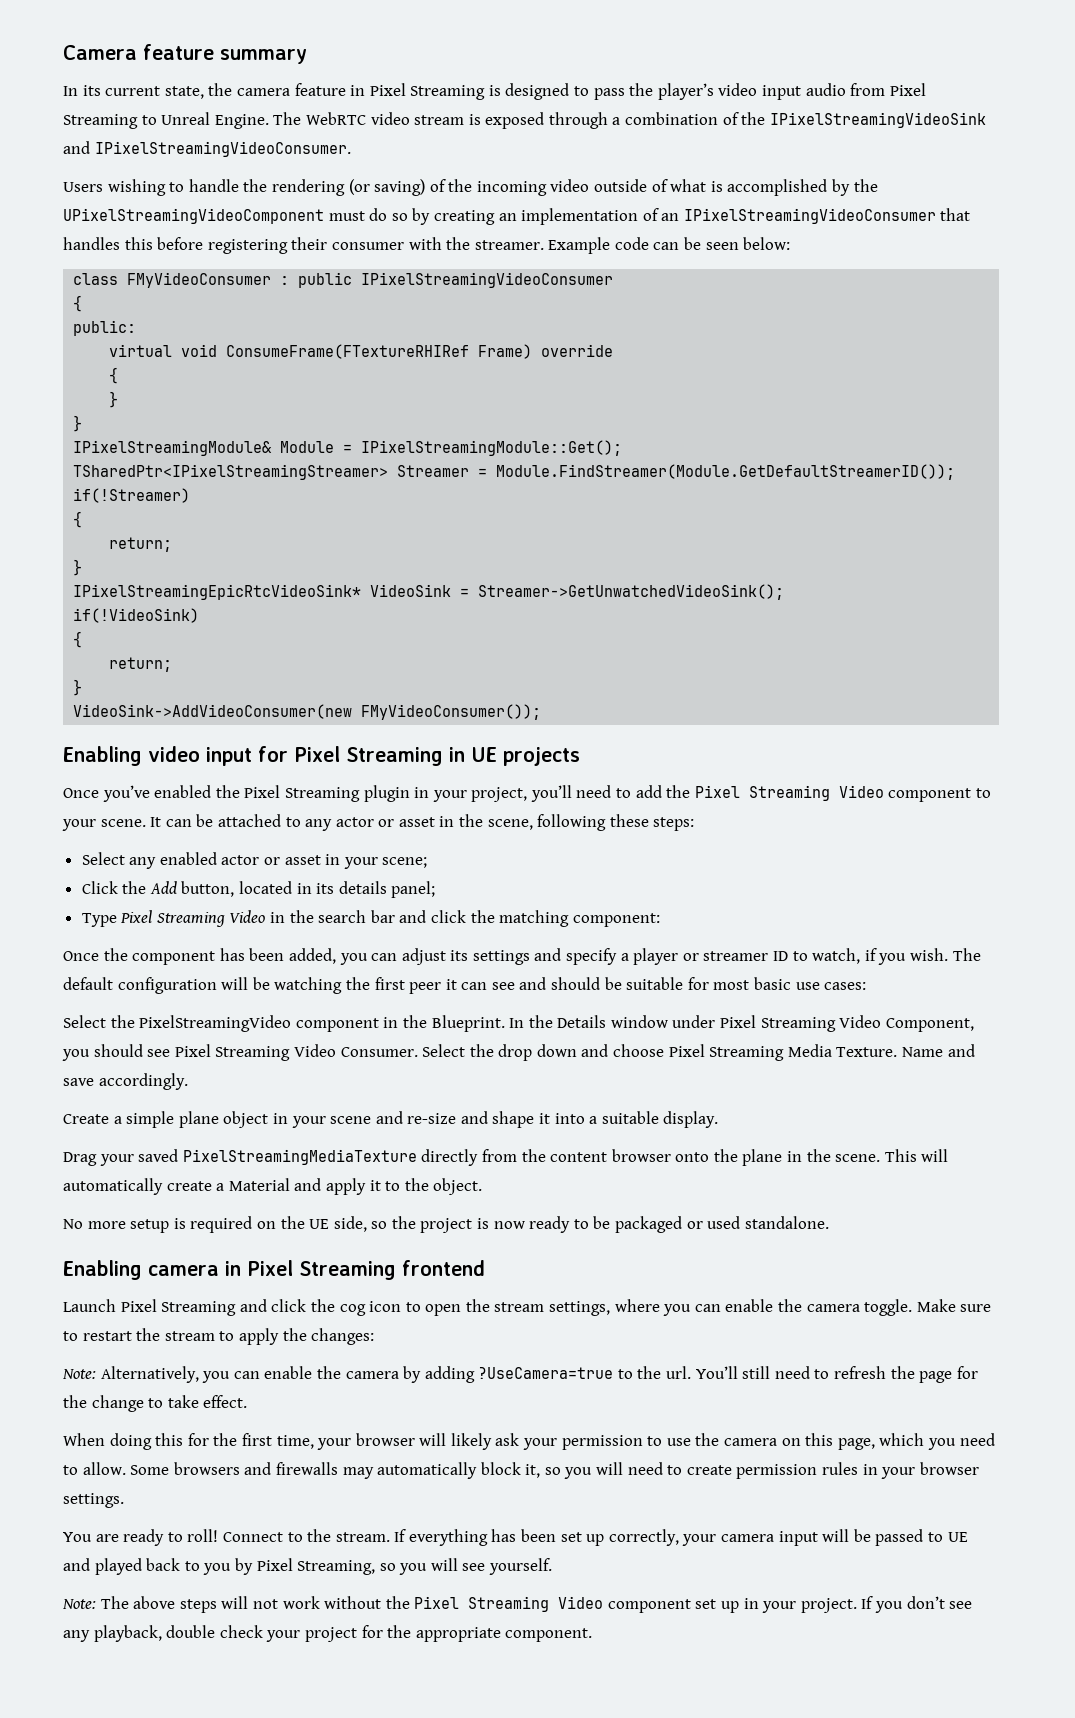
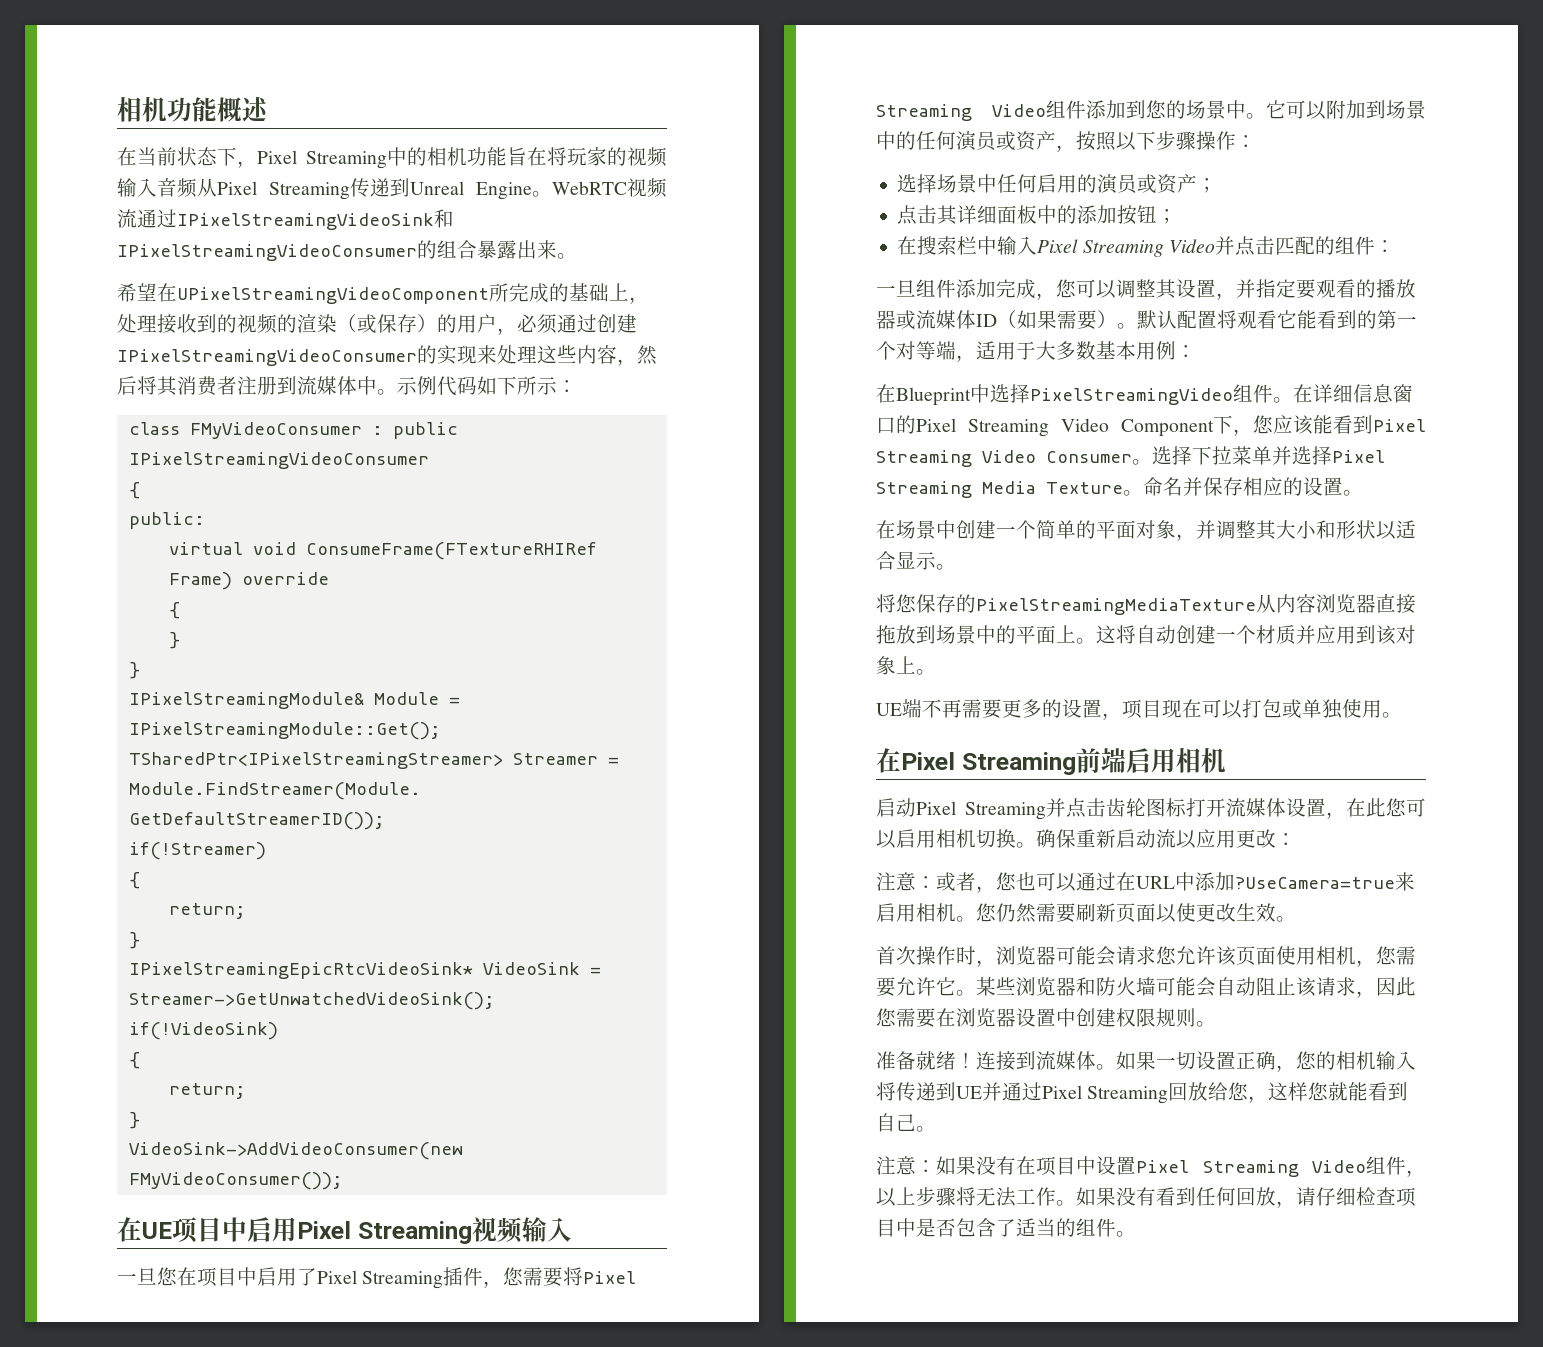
- Camera feature summary
- In its current state, the camera feature in Pixel Streaming is designed to pass the player’s video input audio from Pixel Streaming to Unreal Engine. The WebRTC video stream is exposed through a combination of the IPixelStreamingVideoSink and IPixelStreamingVideoConsumer.
- Users wishing to handle the rendering (or saving) of the incoming video outside of what is accomplished by the UPixelStreamingVideoComponent must do so by creating an implementation of an IPixelStreamingVideoConsumer that handles this before registering their consumer with the streamer. Example code can be seen below:
+ 相机功能概述
+ 在当前状态下，Pixel Streaming中的相机功能旨在将玩家的视频输入音频从Pixel Streaming传递到Unreal Engine。WebRTC视频流通过IPixelStreamingVideoSink和IPixelStreamingVideoConsumer的组合暴露出来。
+ 希望在UPixelStreamingVideoComponent所完成的基础上，处理接收到的视频的渲染（或保存）的用户，必须通过创建IPixelStreamingVideoConsumer的实现来处理这些内容，然后将其消费者注册到流媒体中。示例代码如下所示：
- Enabling video input for Pixel Streaming in UE projects
- Once you’ve enabled the Pixel Streaming plugin in your project, you’ll need to add the Pixel Streaming Video component to your scene. It can be attached to any actor or asset in the scene, following these steps:
- Select any enabled actor or asset in your scene;
- Click the Add button, located in its details panel;
- Type Pixel Streaming Video in the search bar and click the matching component:
- Once the component has been added, you can adjust its settings and specify a player or streamer ID to watch, if you wish. The default configuration will be watching the first peer it can see and should be suitable for most basic use cases:
- Select the PixelStreamingVideo component in the Blueprint. In the Details window under Pixel Streaming Video Component, you should see Pixel Streaming Video Consumer. Select the drop down and choose Pixel Streaming Media Texture. Name and save accordingly.
- Create a simple plane object in your scene and re-size and shape it into a suitable display.
- Drag your saved PixelStreamingMediaTexture directly from the content browser onto the plane in the scene. This will automatically create a Material and apply it to the object.
- No more setup is required on the UE side, so the project is now ready to be packaged or used standalone.
- Enabling camera in Pixel Streaming frontend
- Launch Pixel Streaming and click the cog icon to open the stream settings, where you can enable the camera toggle. Make sure to restart the stream to apply the changes:
- Note: Alternatively, you can enable the camera by adding ?UseCamera=true to the url. You’ll still need to refresh the page for the change to take effect.
- When doing this for the first time, your browser will likely ask your permission to use the camera on this page, which you need to allow. Some browsers and firewalls may automatically block it, so you will need to create permission rules in your browser settings.
- You are ready to roll! Connect to the stream. If everything has been set up correctly, your camera input will be passed to UE and played back to you by Pixel Streaming, so you will see yourself.
- Note: The above steps will not work without the Pixel Streaming Video component set up in your project. If you don’t see any playback, double check your project for the appropriate component.
+ 在UE项目中启用Pixel Streaming视频输入
+ 一旦您在项目中启用了Pixel Streaming插件，您需要将Pixel Streaming Video组件添加到您的场景中。它可以附加到场景中的任何演员或资产，按照以下步骤操作：
+ 选择场景中任何启用的演员或资产；
+ 点击其详细面板中的添加按钮；
+ 在搜索栏中输入Pixel Streaming Video并点击匹配的组件：
+ 一旦组件添加完成，您可以调整其设置，并指定要观看的播放器或流媒体ID（如果需要）。默认配置将观看它能看到的第一个对等端，适用于大多数基本用例：
+ 在Blueprint中选择PixelStreamingVideo组件。在详细信息窗口的Pixel Streaming Video Component下，您应该能看到Pixel Streaming Video Consumer。选择下拉菜单并选择Pixel Streaming Media Texture。命名并保存相应的设置。
+ 在场景中创建一个简单的平面对象，并调整其大小和形状以适合显示。
+ 将您保存的PixelStreamingMediaTexture从内容浏览器直接拖放到场景中的平面上。这将自动创建一个材质并应用到该对象上。
+ UE端不再需要更多的设置，项目现在可以打包或单独使用。
+ 在Pixel Streaming前端启用相机
+ 启动Pixel Streaming并点击齿轮图标打开流媒体设置，在此您可以启用相机切换。确保重新启动流以应用更改：
+ 注意：或者，您也可以通过在URL中添加?UseCamera=true来启用相机。您仍然需要刷新页面以使更改生效。
+ 首次操作时，浏览器可能会请求您允许该页面使用相机，您需要允许它。某些浏览器和防火墙可能会自动阻止该请求，因此您需要在浏览器设置中创建权限规则。
+ 准备就绪！连接到流媒体。如果一切设置正确，您的相机输入将传递到UE并通过Pixel Streaming回放给您，这样您就能看到自己。
+ 注意：如果没有在项目中设置Pixel Streaming Video组件，以上步骤将无法工作。如果没有看到任何回放，请仔细检查项目中是否包含了适当的组件。

